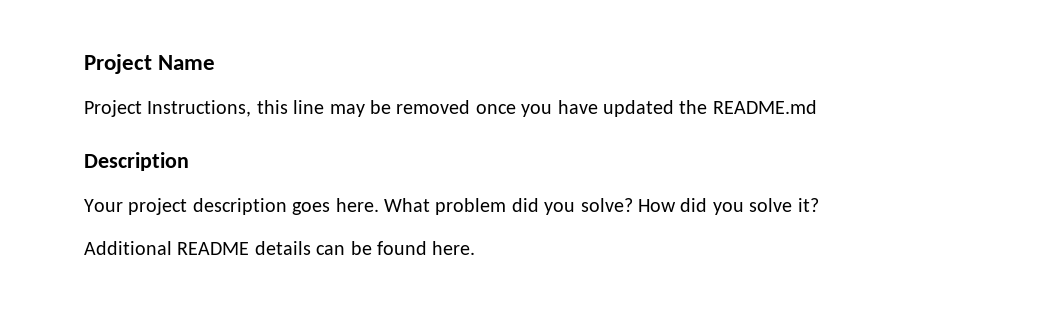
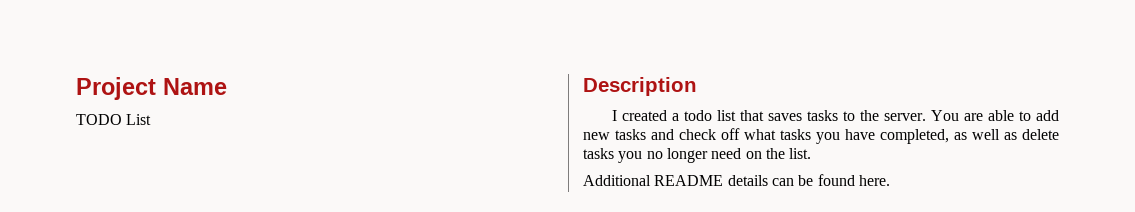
- Project Instructions, this line may be removed once you have updated the README.md
+ TODO List
  Description
- Your project description goes here. What problem did you solve? How did you solve it?
+ I created a todo list that saves tasks to the server. You are able to add new tasks and check off what tasks you have completed, as well as delete tasks you no longer need on the list.

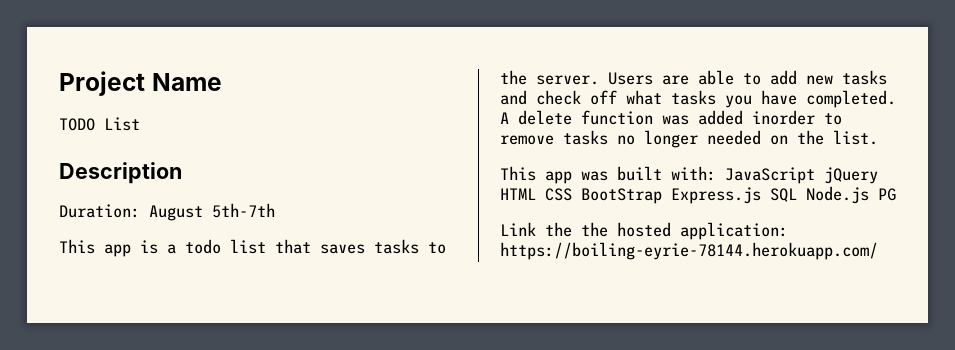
- I created a todo list that saves tasks to the server.
+ Duration: August 5th-7th
+ This app is a todo list that saves tasks to the server.
- You are able to add new tasks and check off what tasks you have completed, as well as delete tasks you no longer need on the list.
+ Users are able to add new tasks and check off what tasks you have completed. A delete function was added inorder to remove tasks no longer needed on the list.
- Additional README details can be found here.
+ This app was built with: JavaScript jQuery HTML CSS BootStrap Express.js SQL Node.js PG
+ Link the the hosted application: https://boiling-eyrie-78144.herokuapp.com/

